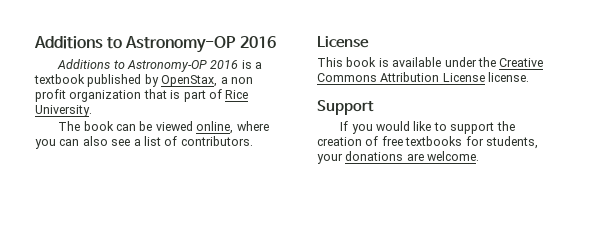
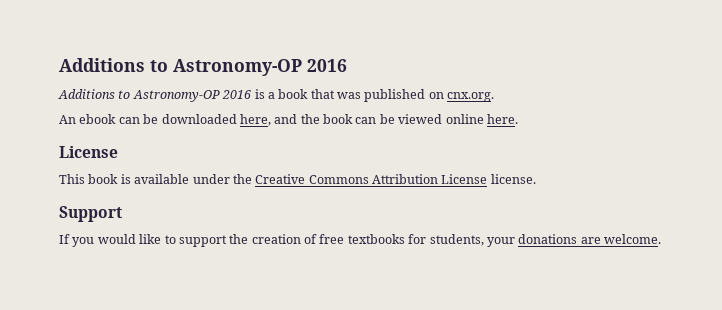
- Additions to Astronomy-OP 2016 is a textbook published by OpenStax, a non profit organization that is part of Rice University.
- The book can be viewed online, where you can also see a list of contributors.
+ Additions to Astronomy-OP 2016 is a book that was published on cnx.org.
+ An ebook can be downloaded here, and the book can be viewed online here.

